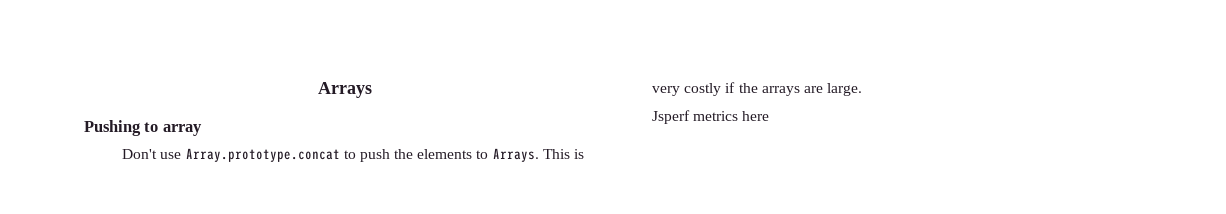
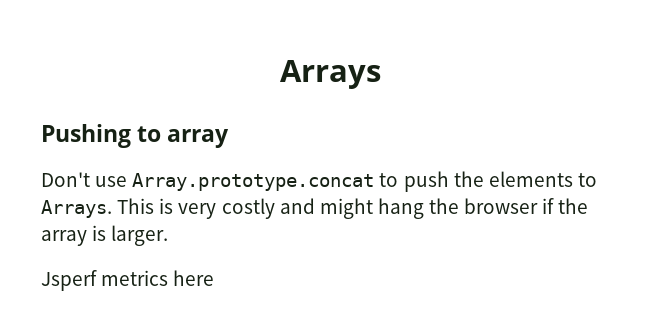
- This is very costly if the arrays are large.
+ This is very costly and might hang the browser if the array is larger.

